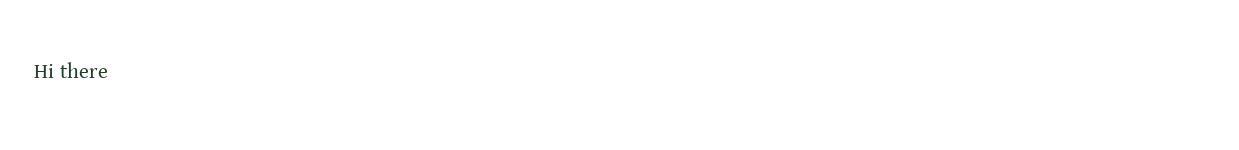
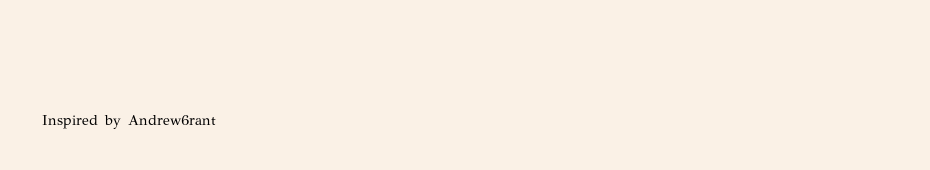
- Hi there
+ Inspired by Andrew6rant

